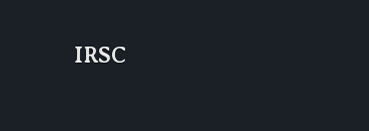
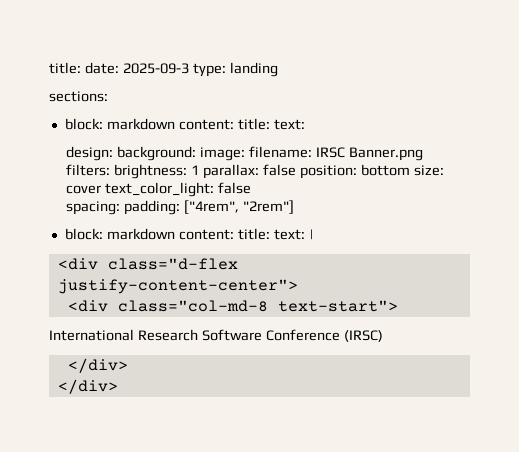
- IRSC
+ title: date: 2025-09-3 type: landing
+ sections:
+ block: markdown content: title: text:
+ design: background: image: filename: IRSC Banner.png filters: brightness: 1 parallax: false position: bottom size: cover text_color_light: false
+ spacing: padding: ["4rem", "2rem"]
+ block: markdown content: title: text: |
+ <div class="d-flex justify-content-center">
+ <div class="col-md-8 text-start">
+ International Research Software Conference (IRSC)
+ </div>
+ </div>

